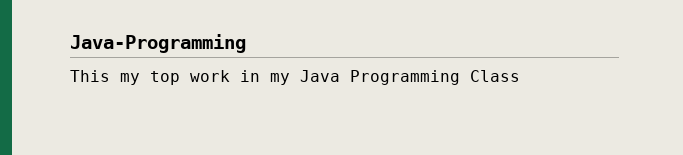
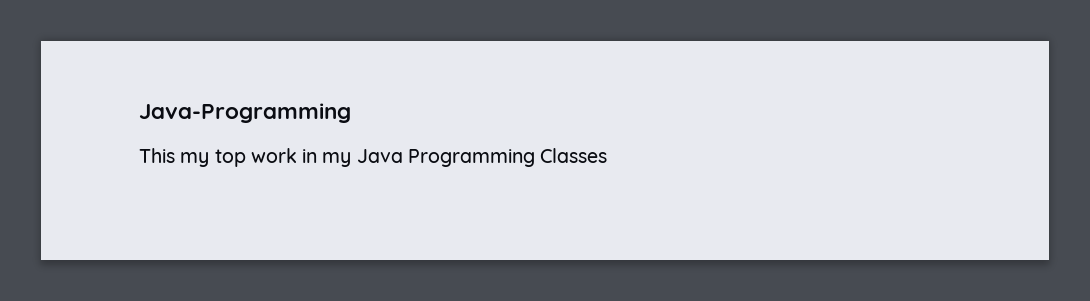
- This my top work in my Java Programming Class
+ This my top work in my Java Programming Classes

